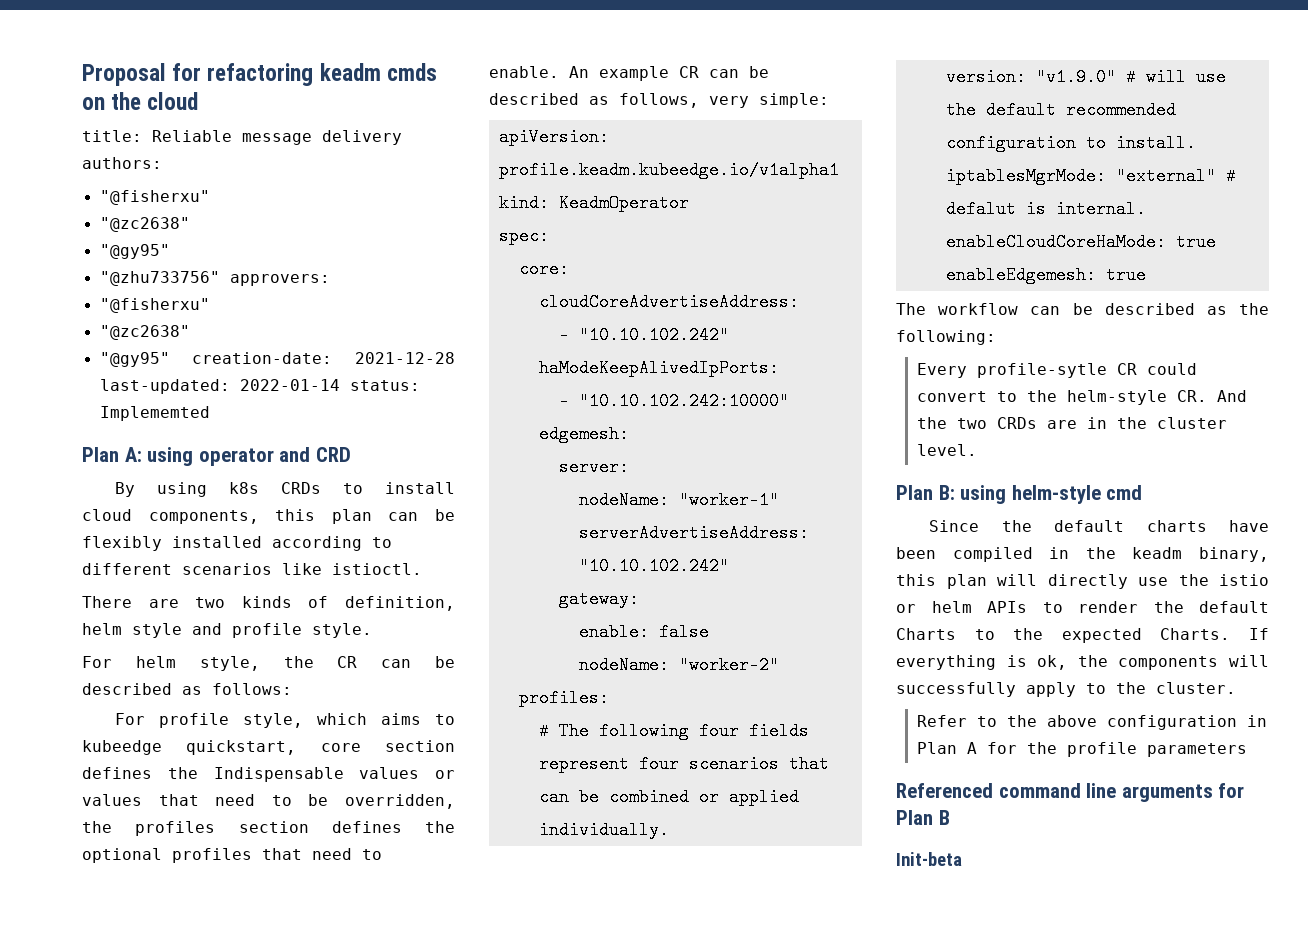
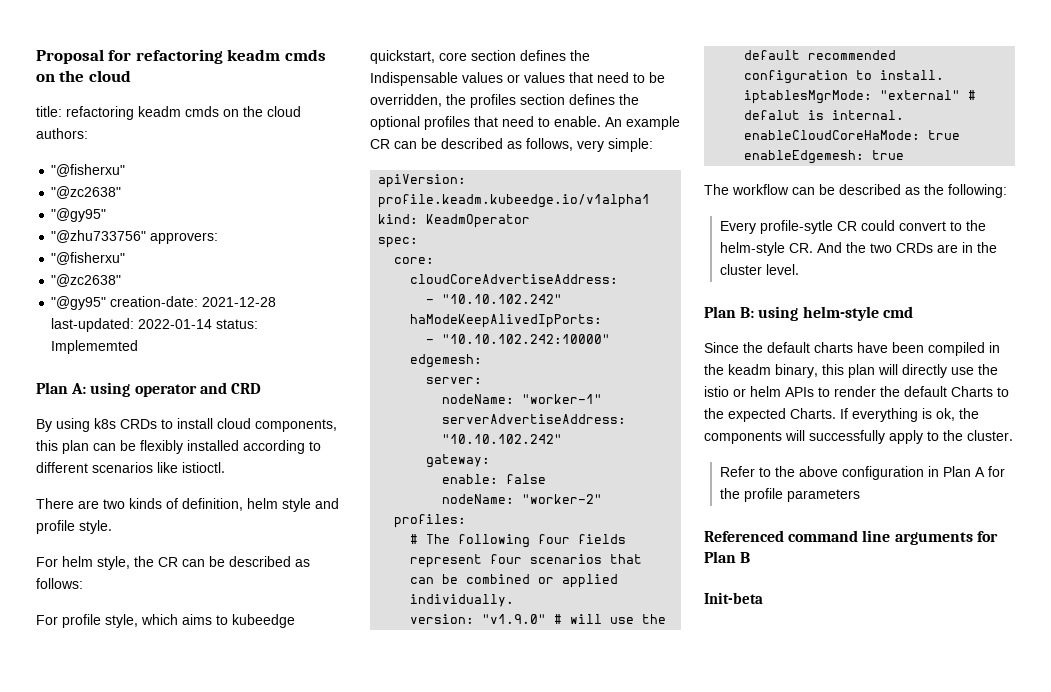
- title: Reliable message delivery authors:
+ title: refactoring keadm cmds on the cloud authors:

